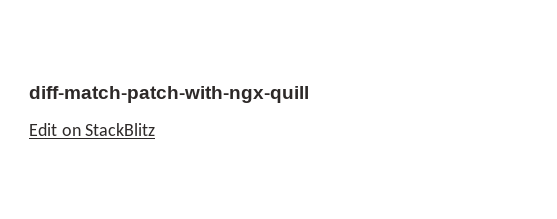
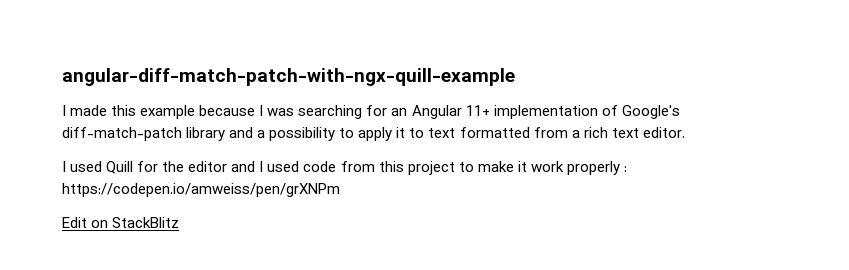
- diff-match-patch-with-ngx-quill
+ angular-diff-match-patch-with-ngx-quill-example
+ I made this example because I was searching for an Angular 11+ implementation of Google's diff-match-patch library and a possibility to apply it to text formatted from a rich text editor.
+ I used Quill for the editor and I used code from this project to make it work properly : https://codepen.io/amweiss/pen/grXNPm

